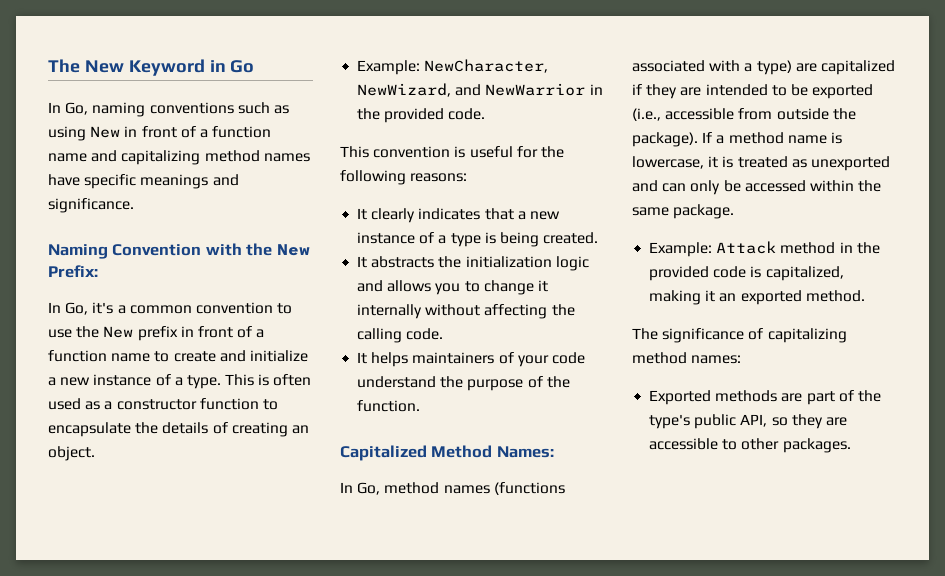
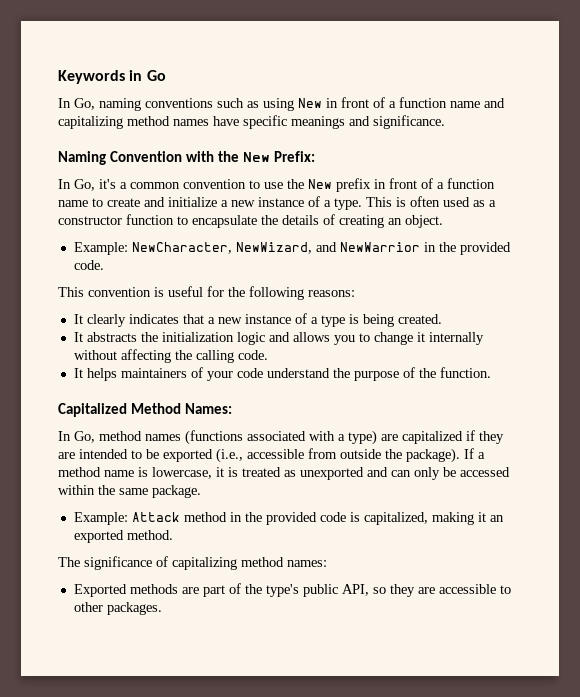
- The New Keyword in Go
+ Keywords in Go

